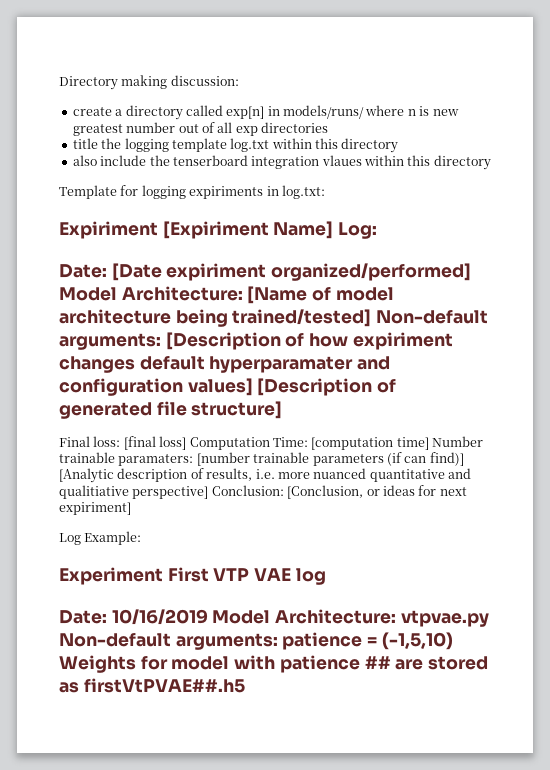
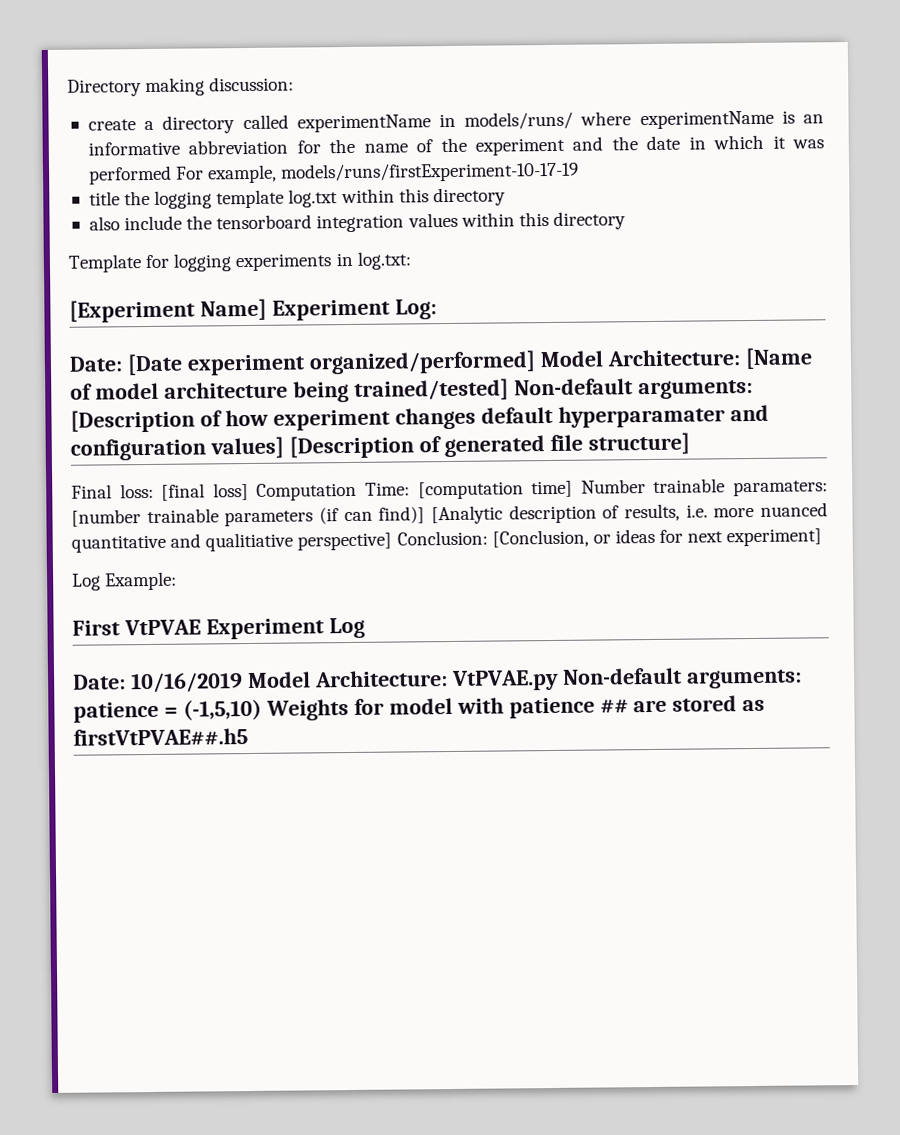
- create a directory called exp[n] in models/runs/ where n is new greatest number out of all exp directories
+ create a directory called experimentName in models/runs/ where experimentName is an informative abbreviation for the name of the experiment and the date in which it was performed For example, models/runs/firstExperiment-10-17-19
- also include the tenserboard integration vlaues within this directory
+ also include the tensorboard integration values within this directory
- Template for logging expiriments in log.txt:
+ Template for logging experiments in log.txt:
- Expiriment [Expiriment Name] Log:
+ [Experiment Name] Experiment Log:
- Date: [Date expiriment organized/performed] Model Architecture: [Name of model architecture being trained/tested] Non-default arguments: [Description of how expiriment changes default hyperparamater and configuration values] [Description of generated file structure]
+ Date: [Date experiment organized/performed] Model Architecture: [Name of model architecture being trained/tested] Non-default arguments: [Description of how experiment changes default hyperparamater and configuration values] [Description of generated file structure]
- Final loss: [final loss] Computation Time: [computation time] Number trainable paramaters: [number trainable parameters (if can find)] [Analytic description of results, i.e. more nuanced quantitative and qualitiative perspective] Conclusion: [Conclusion, or ideas for next expiriment]
+ Final loss: [final loss] Computation Time: [computation time] Number trainable paramaters: [number trainable parameters (if can find)] [Analytic description of results, i.e. more nuanced quantitative and qualitiative perspective] Conclusion: [Conclusion, or ideas for next experiment]
- Experiment First VTP VAE log
+ First VtPVAE Experiment Log
- Date: 10/16/2019 Model Architecture: vtpvae.py Non-default arguments: patience = (-1,5,10) Weights for model with patience ## are stored as firstVtPVAE##.h5
+ Date: 10/16/2019 Model Architecture: VtPVAE.py Non-default arguments: patience = (-1,5,10) Weights for model with patience ## are stored as firstVtPVAE##.h5

